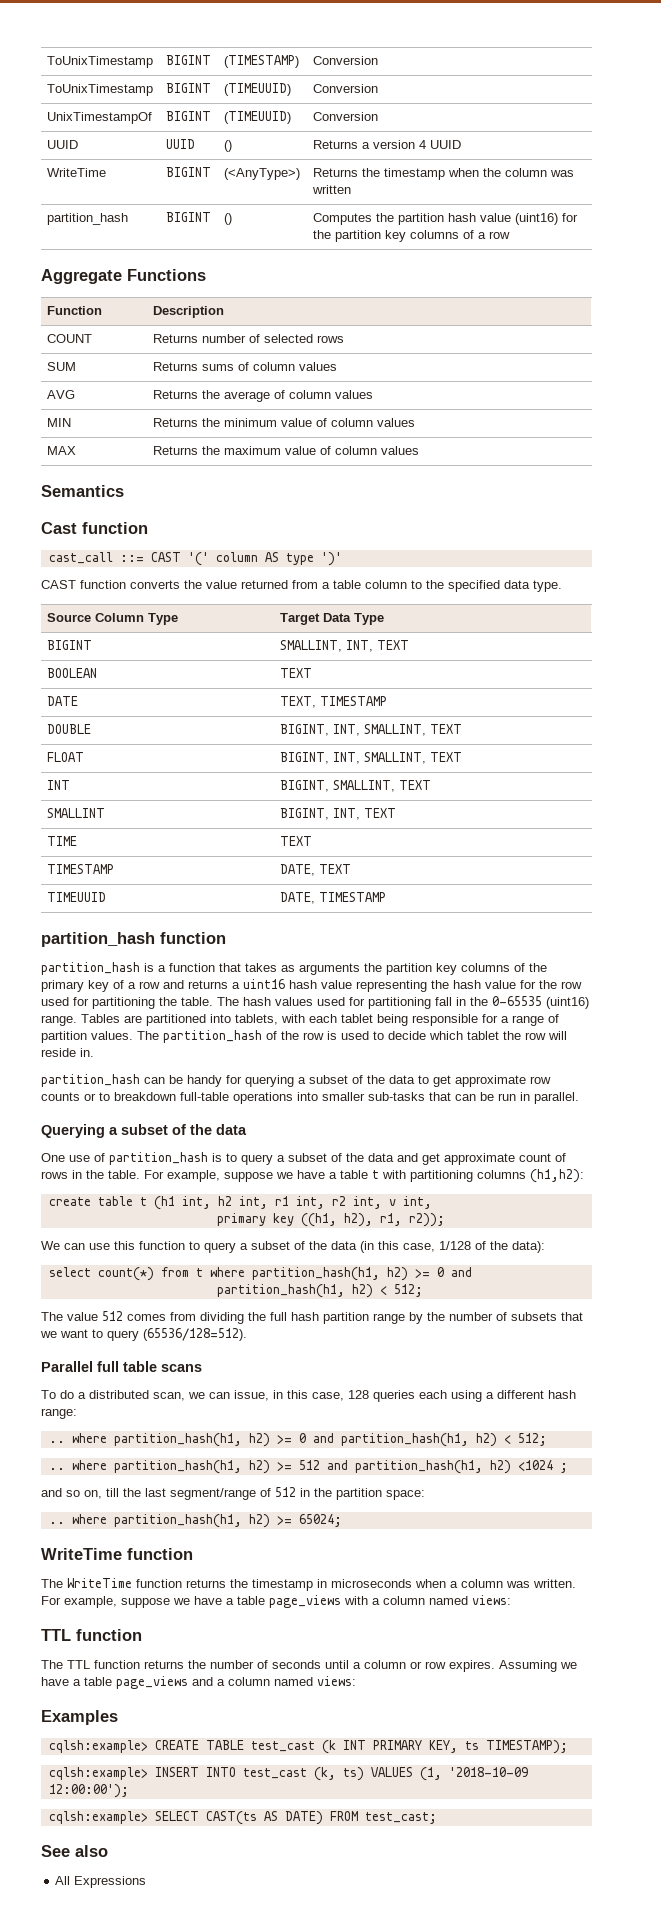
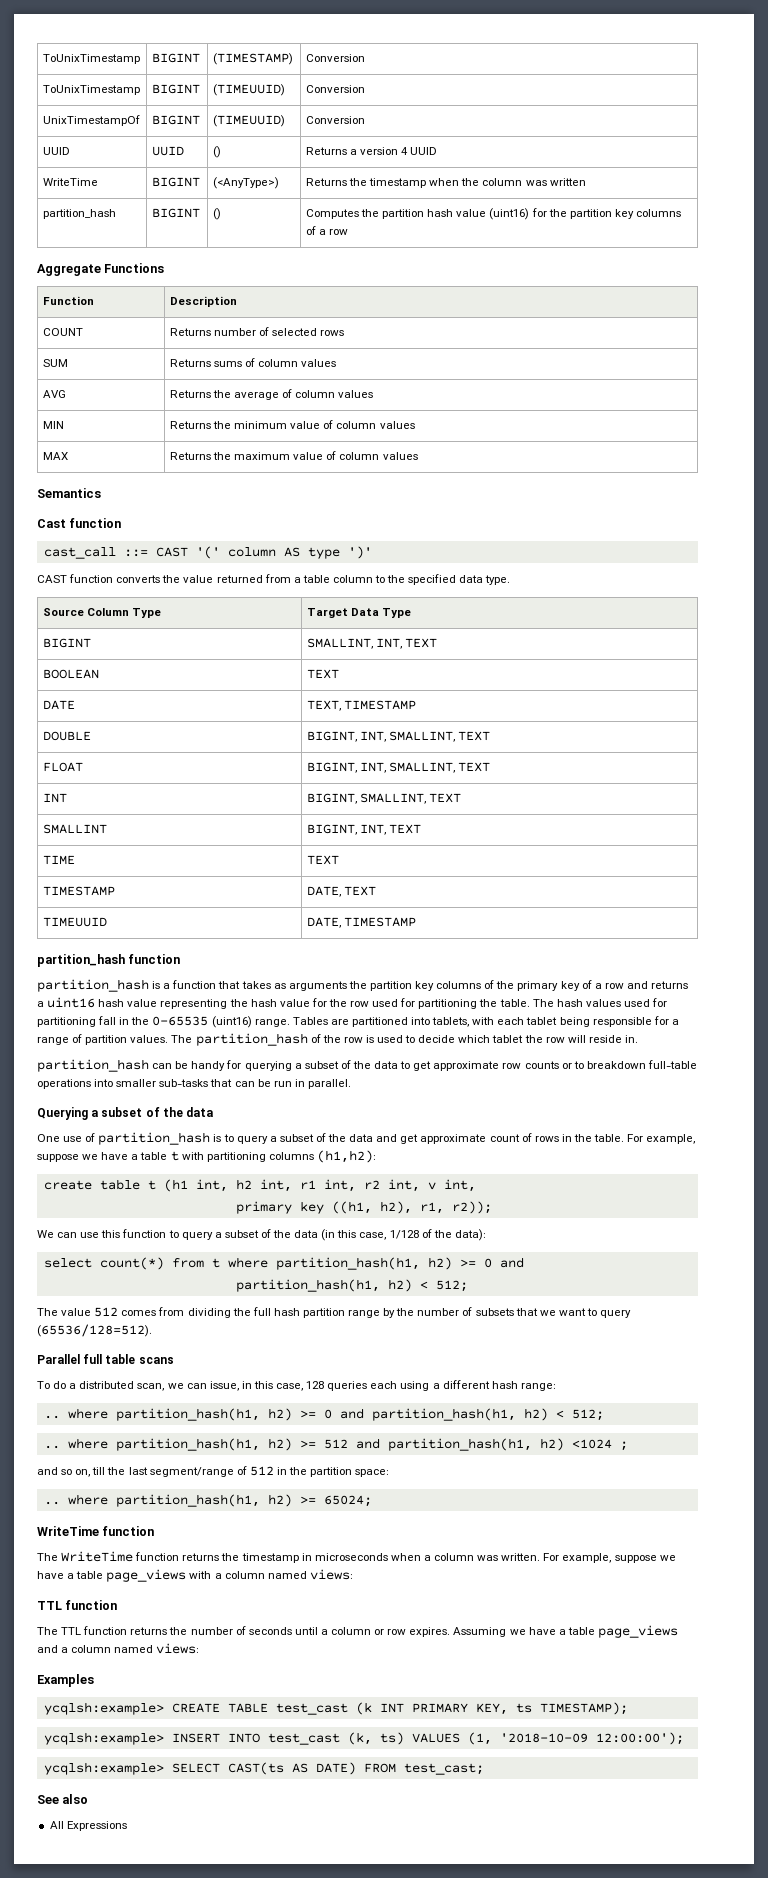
- cqlsh:example> CREATE TABLE test_cast (k INT PRIMARY KEY, ts TIMESTAMP);
+ ycqlsh:example> CREATE TABLE test_cast (k INT PRIMARY KEY, ts TIMESTAMP);
- cqlsh:example> INSERT INTO test_cast (k, ts) VALUES (1, '2018-10-09 12:00:00');
+ ycqlsh:example> INSERT INTO test_cast (k, ts) VALUES (1, '2018-10-09 12:00:00');
- cqlsh:example> SELECT CAST(ts AS DATE) FROM test_cast;
+ ycqlsh:example> SELECT CAST(ts AS DATE) FROM test_cast;

